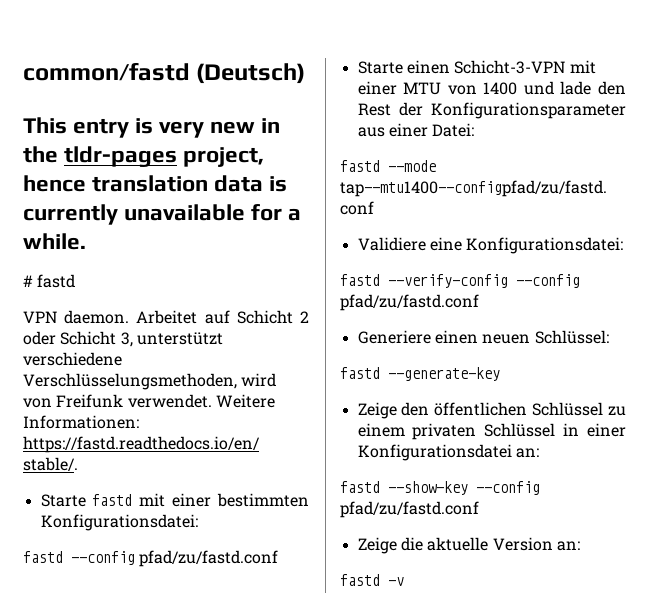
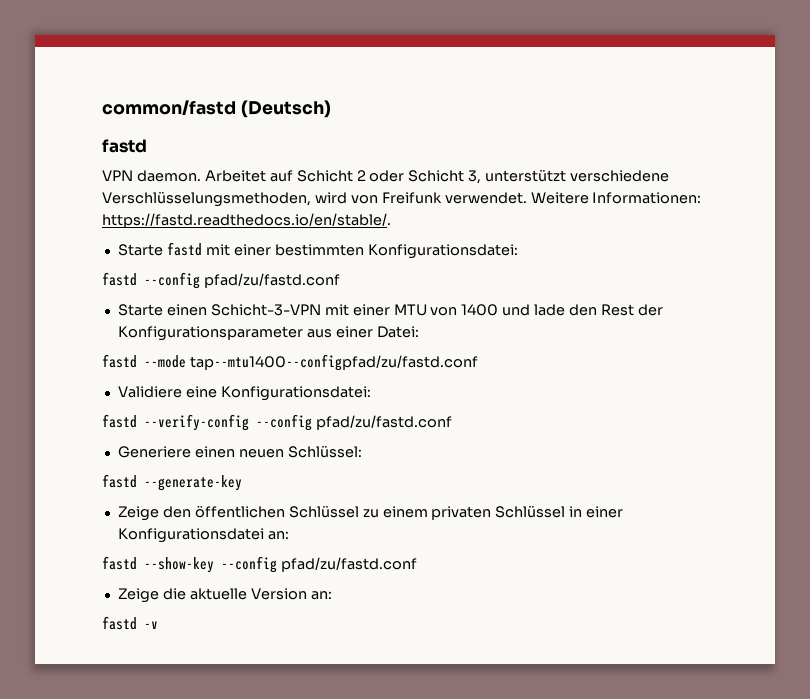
  common/fastd (Deutsch)
- This entry is very new in the tldr-pages project, hence translation data is currently unavailable for a while.
- # fastd
+ fastd

